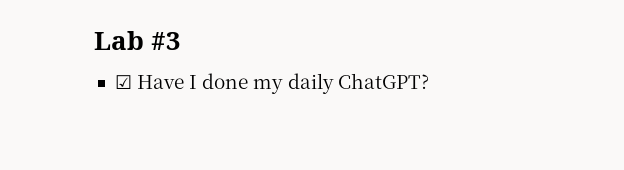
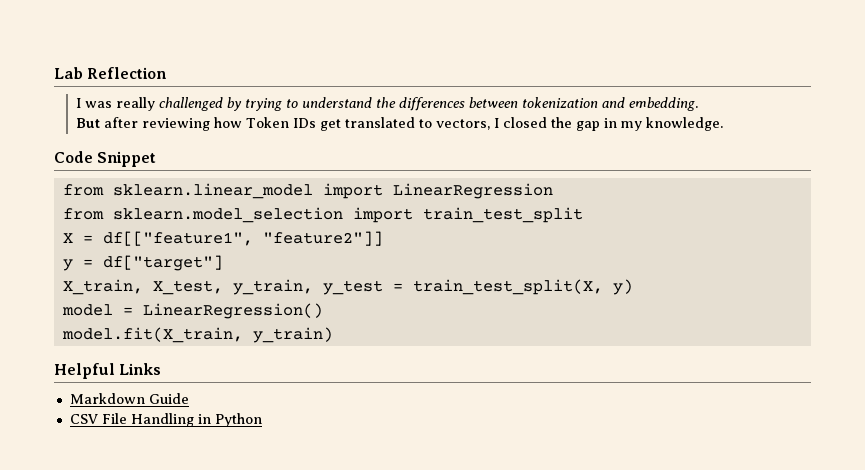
- Lab #3
- ☑ Have I done my daily ChatGPT?
+ Lab Reflection
+ I was really challenged by trying to understand the differences between tokenization and embedding.
+ But after reviewing how Token IDs get translated to vectors, I closed the gap in my knowledge.
+ Code Snippet
+ from sklearn.linear_model import LinearRegression
+ from sklearn.model_selection import train_test_split
+ X = df[["feature1", "feature2"]]
+ y = df["target"]
+ X_train, X_test, y_train, y_test = train_test_split(X, y)
+ model = LinearRegression()
+ model.fit(X_train, y_train)
+ Helpful Links
+ Markdown Guide
+ CSV File Handling in Python

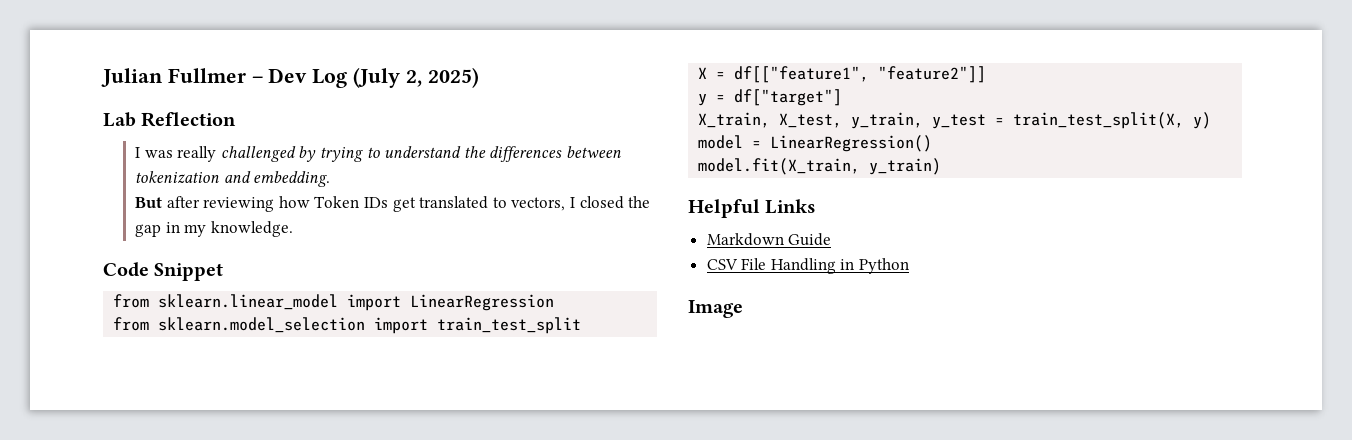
+ Julian Fullmer – Dev Log (July 2, 2025)
+ Image

